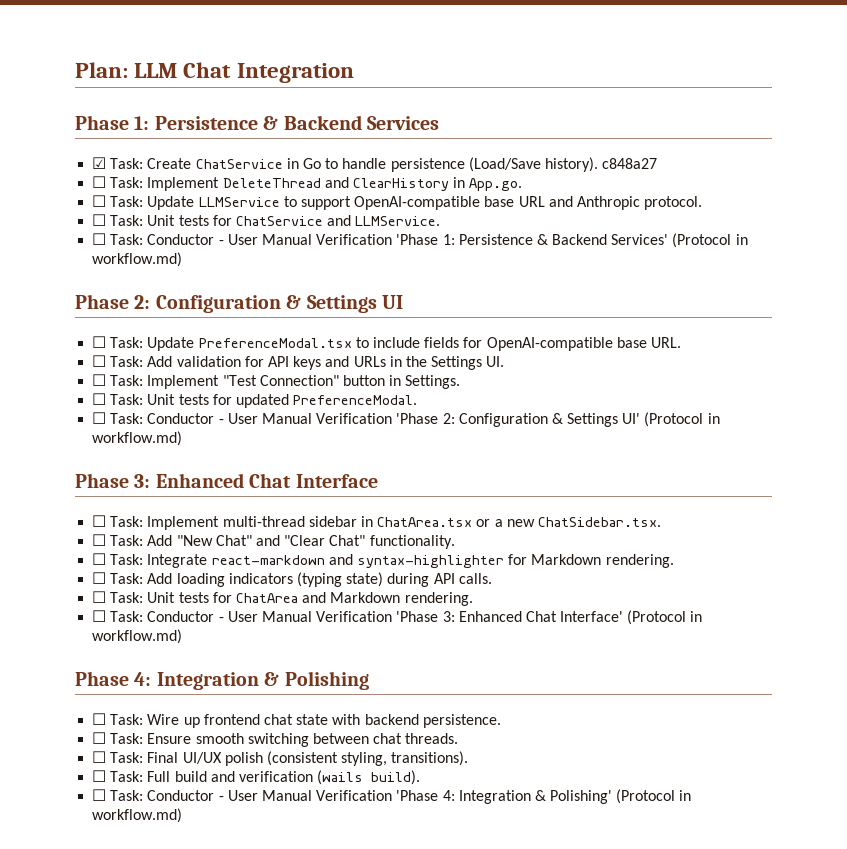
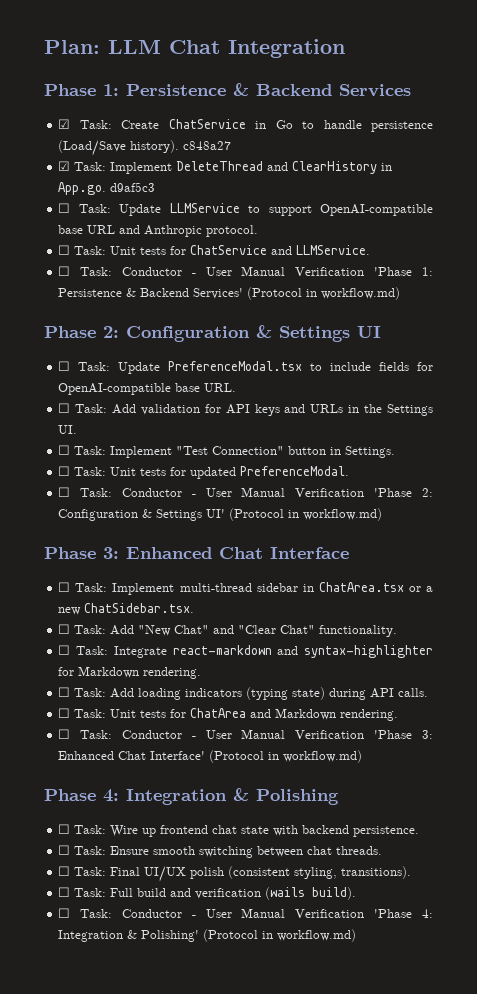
- ☐ Task: Implement DeleteThread and ClearHistory in App.go.
+ ☑ Task: Implement DeleteThread and ClearHistory in App.go. d9af5c3

